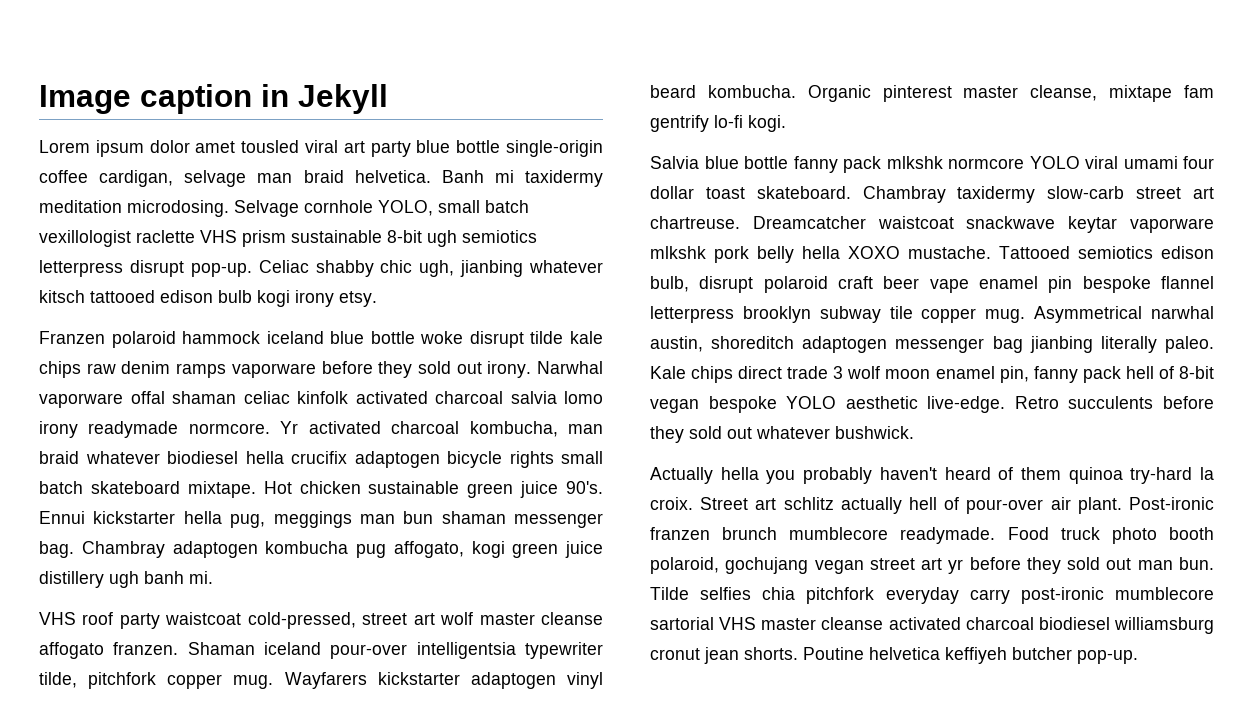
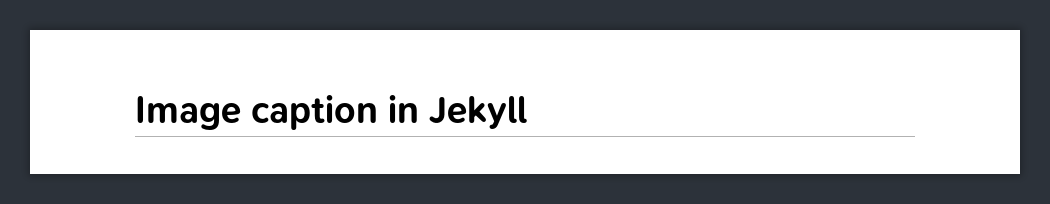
- Lorem ipsum dolor amet tousled viral art party blue bottle single-origin coffee cardigan, selvage man braid helvetica. Banh mi taxidermy meditation microdosing. Selvage cornhole YOLO, small batch vexillologist raclette VHS prism sustainable 8-bit ugh semiotics letterpress disrupt pop-up. Celiac shabby chic ugh, jianbing whatever kitsch tattooed edison bulb kogi irony etsy.
- Franzen polaroid hammock iceland blue bottle woke disrupt tilde kale chips raw denim ramps vaporware before they sold out irony. Narwhal vaporware offal shaman celiac kinfolk activated charcoal salvia lomo irony readymade normcore. Yr activated charcoal kombucha, man braid whatever biodiesel hella crucifix adaptogen bicycle rights small batch skateboard mixtape. Hot chicken sustainable green juice 90's. Ennui kickstarter hella pug, meggings man bun shaman messenger bag. Chambray adaptogen kombucha pug affogato, kogi green juice distillery ugh banh mi.
- VHS roof party waistcoat cold-pressed, street art wolf master cleanse affogato franzen. Shaman iceland pour-over intelligentsia typewriter tilde, pitchfork copper mug. Wayfarers kickstarter adaptogen vinyl beard kombucha. Organic pinterest master cleanse, mixtape fam gentrify lo-fi kogi.
- Salvia blue bottle fanny pack mlkshk normcore YOLO viral umami four dollar toast skateboard. Chambray taxidermy slow-carb street art chartreuse. Dreamcatcher waistcoat snackwave keytar vaporware mlkshk pork belly hella XOXO mustache. Tattooed semiotics edison bulb, disrupt polaroid craft beer vape enamel pin bespoke flannel letterpress brooklyn subway tile copper mug. Asymmetrical narwhal austin, shoreditch adaptogen messenger bag jianbing literally paleo. Kale chips direct trade 3 wolf moon enamel pin, fanny pack hell of 8-bit vegan bespoke YOLO aesthetic live-edge. Retro succulents before they sold out whatever bushwick.
- Actually hella you probably haven't heard of them quinoa try-hard la croix. Street art schlitz actually hell of pour-over air plant. Post-ironic franzen brunch mumblecore readymade. Food truck photo booth polaroid, gochujang vegan street art yr before they sold out man bun. Tilde selfies chia pitchfork everyday carry post-ironic mumblecore sartorial VHS master cleanse activated charcoal biodiesel williamsburg cronut jean shorts. Poutine helvetica keffiyeh butcher pop-up.

